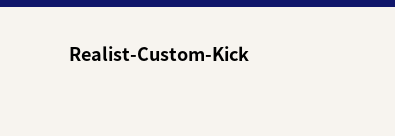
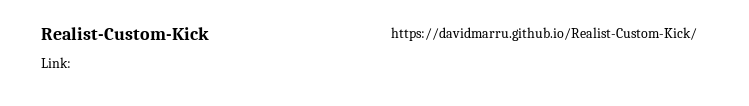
+ Link: https://davidmarru.github.io/Realist-Custom-Kick/

